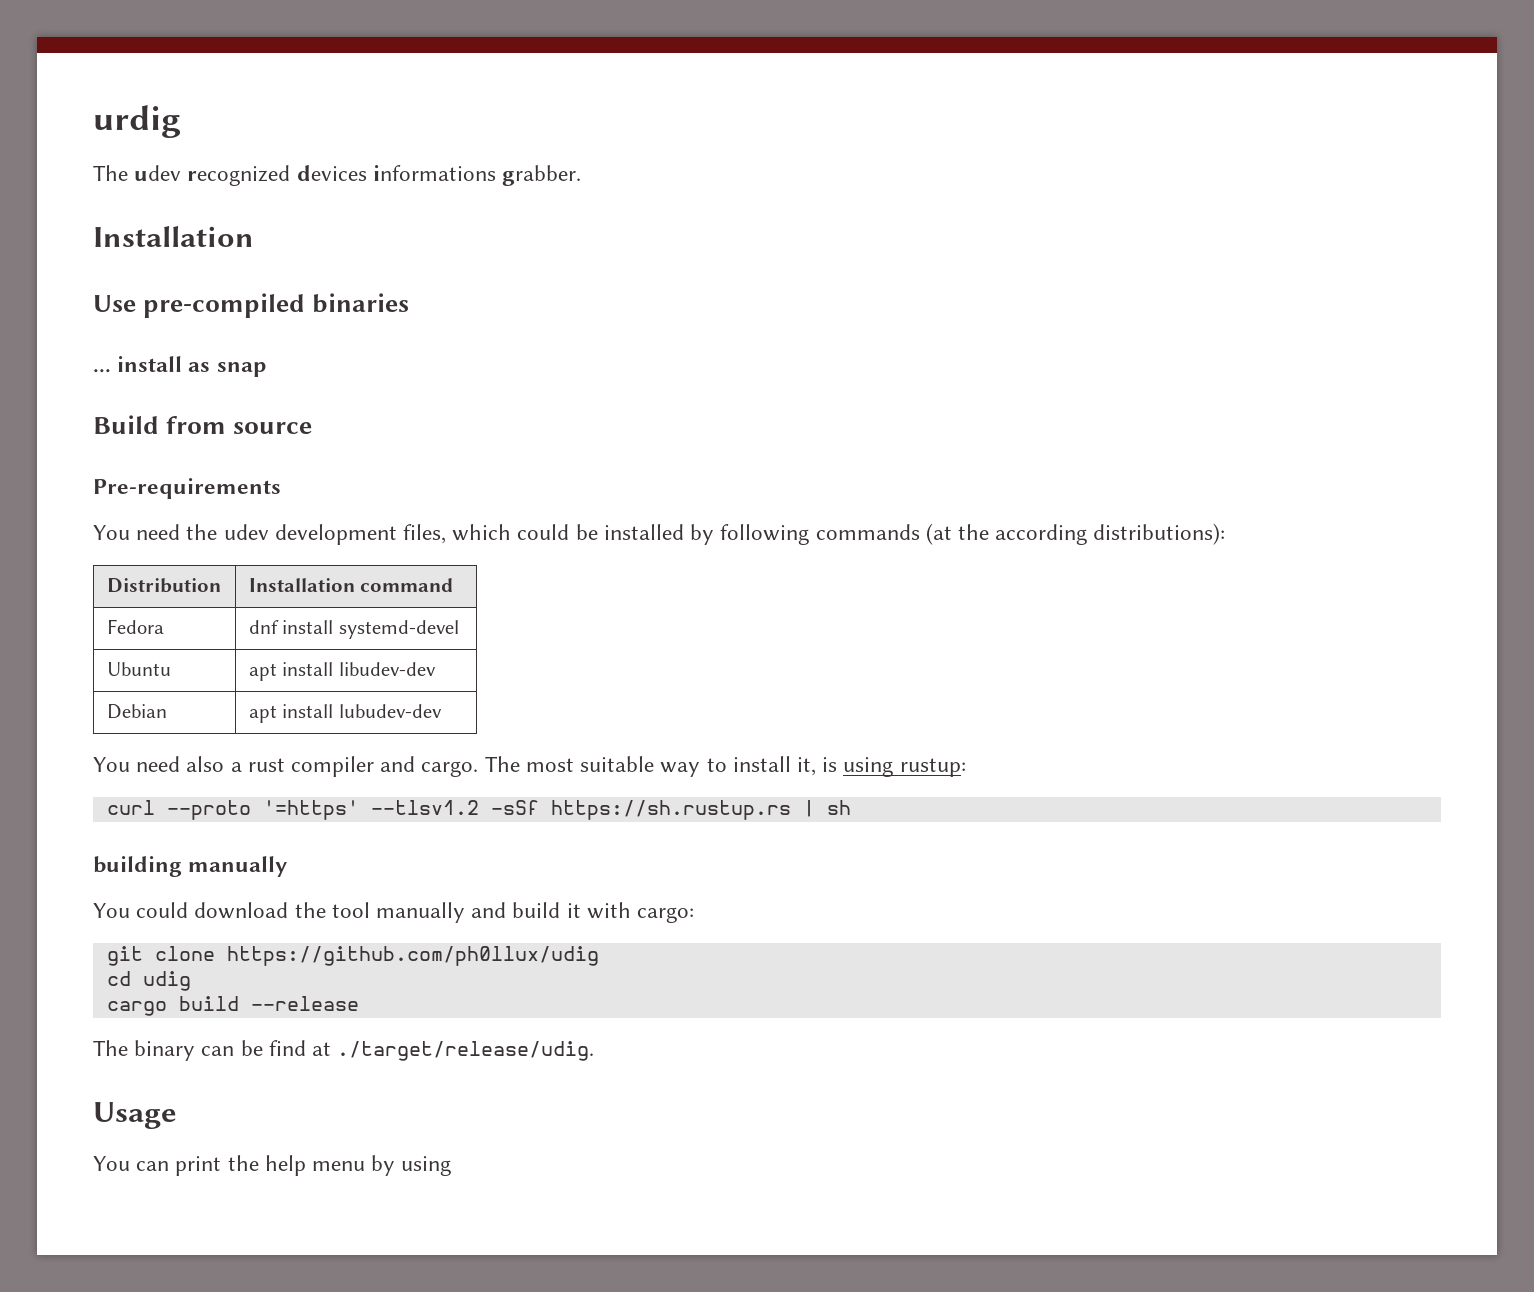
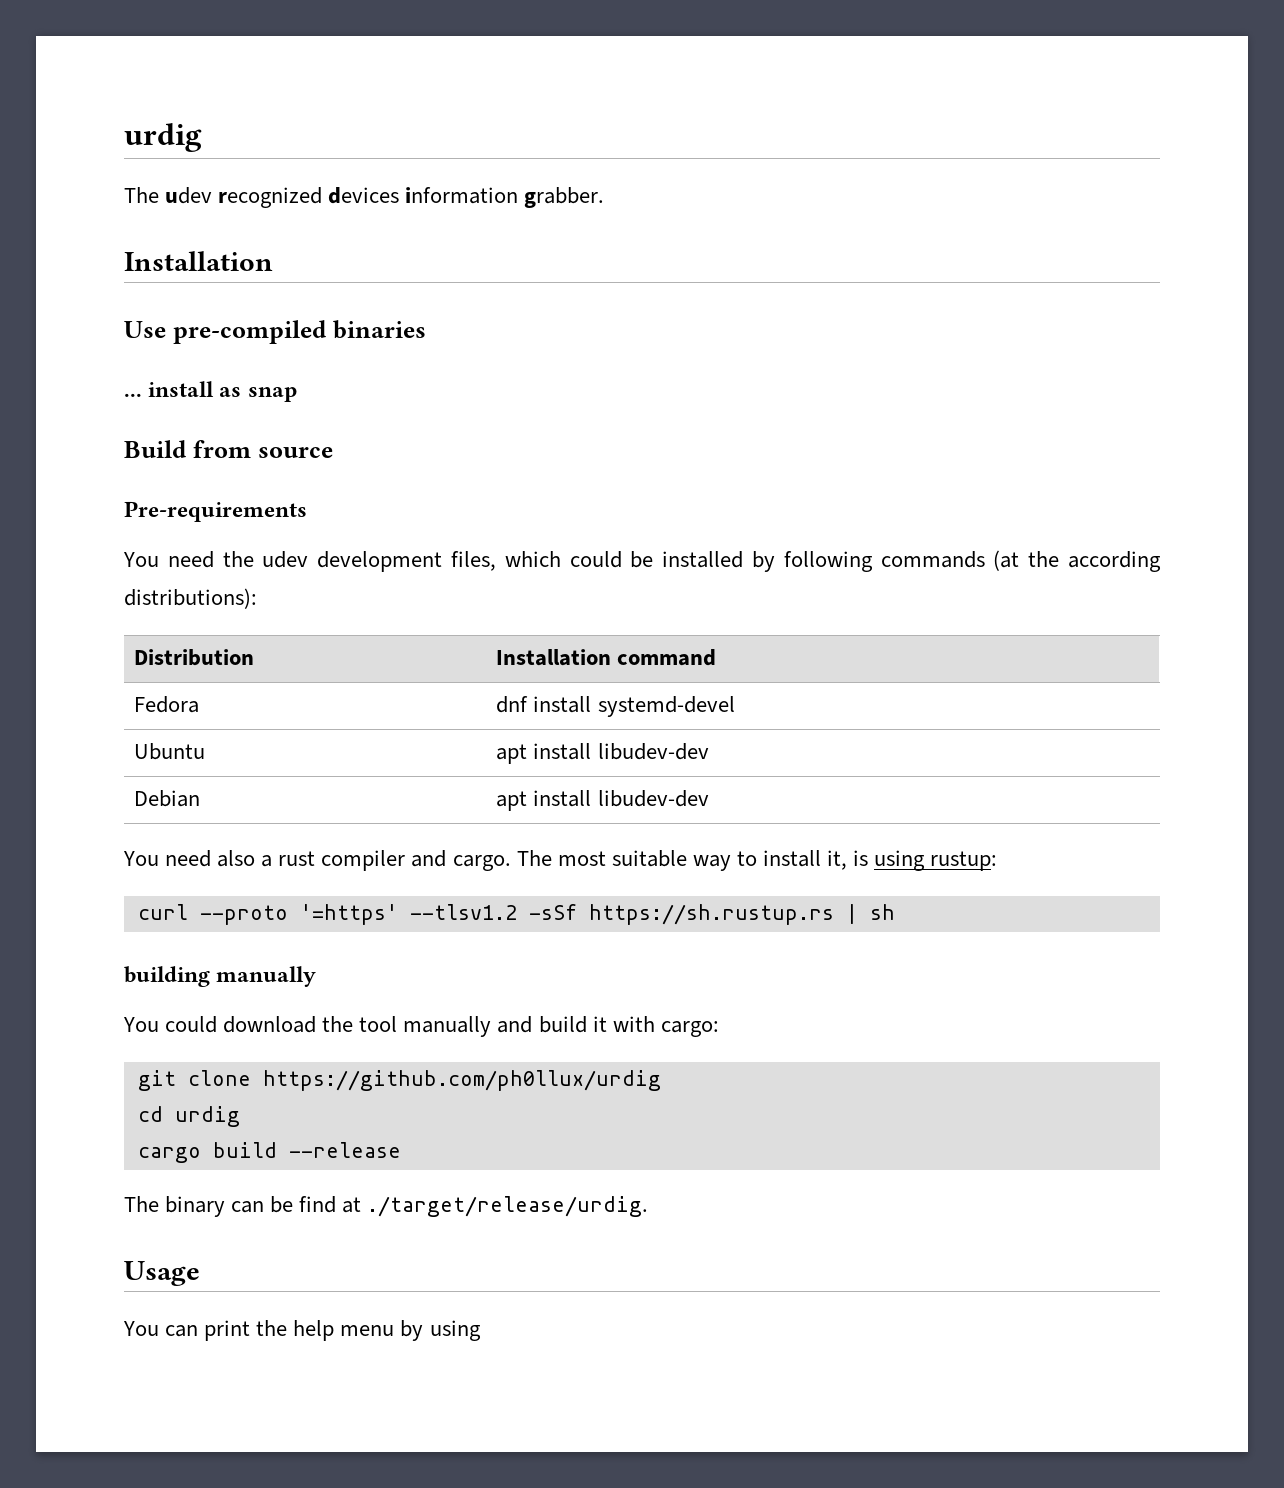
- The udev recognized devices informations grabber.
+ The udev recognized devices information grabber.
- Debian | apt install lubudev-dev
+ Debian | apt install libudev-dev
- git clone https://github.com/ph0llux/udig
+ git clone https://github.com/ph0llux/urdig
- cd udig
+ cd urdig
- The binary can be find at ./target/release/udig.
+ The binary can be find at ./target/release/urdig.

